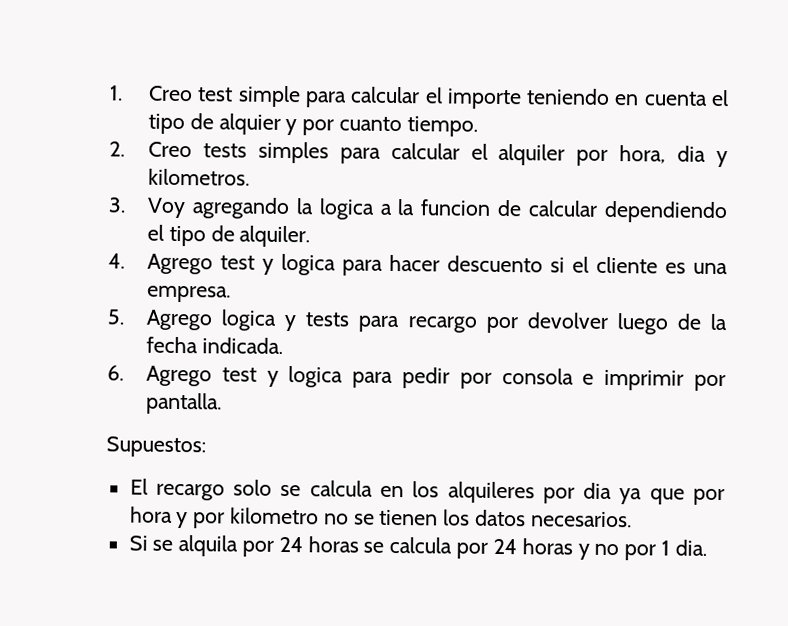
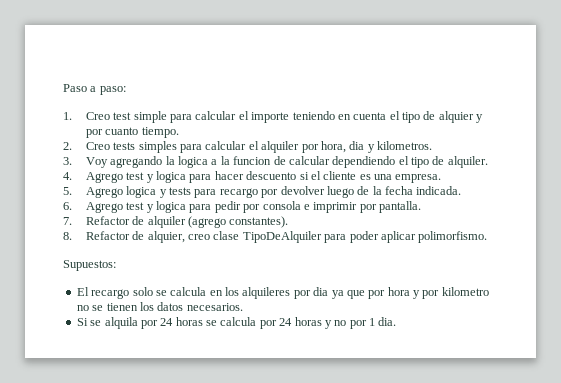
+ Paso a paso:
+ 7. Refactor de alquiler (agrego constantes).
+ 8. Refactor de alquier, creo clase TipoDeAlquiler para poder aplicar polimorfismo.

